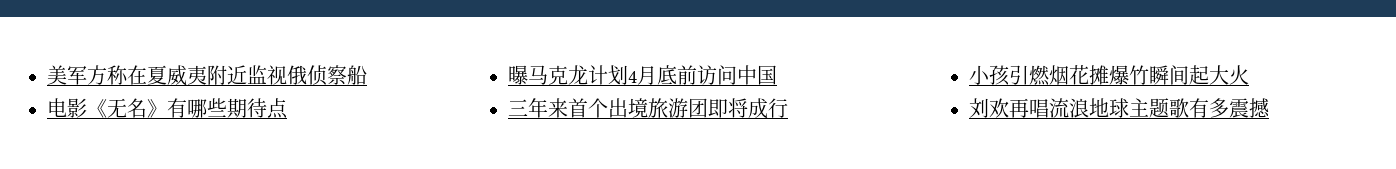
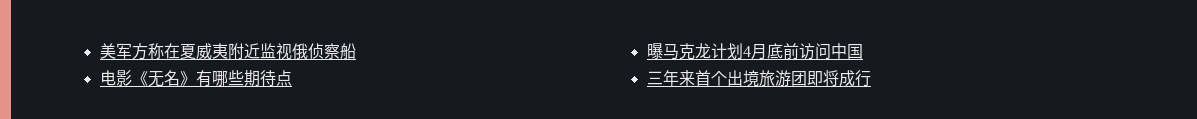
- 小孩引燃烟花摊爆竹瞬间起大火
- 刘欢再唱流浪地球主题歌有多震撼

